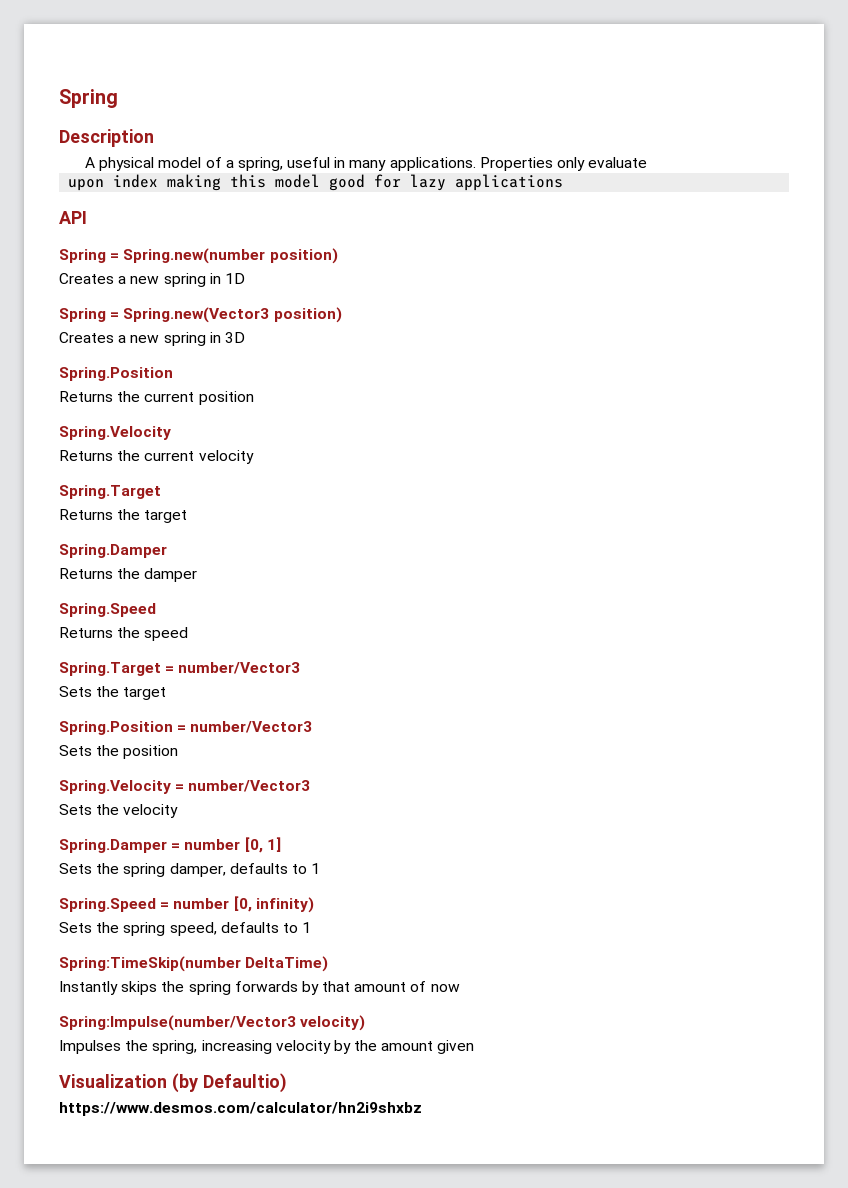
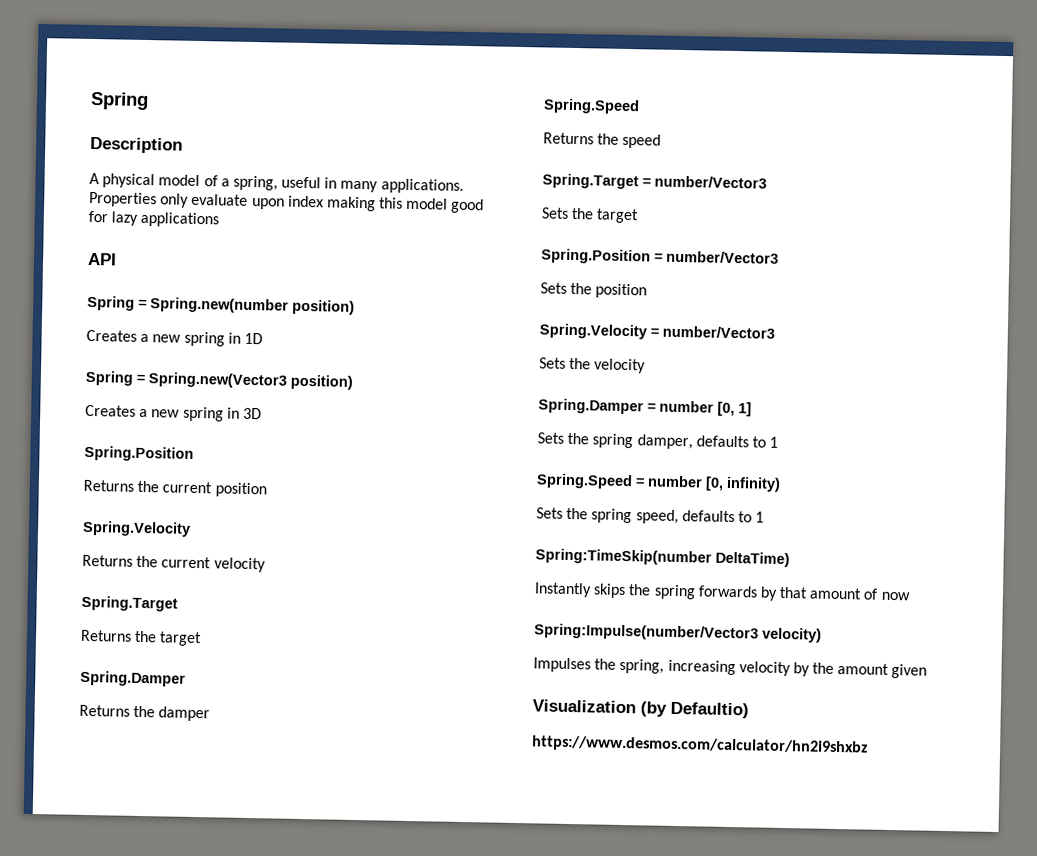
- Properties only evaluate
- upon index making this model good for lazy applications
+ Properties only evaluate upon index making this model good for lazy applications

